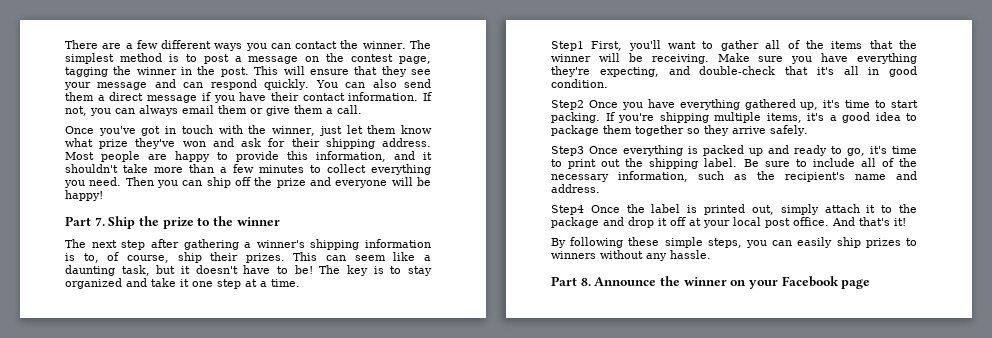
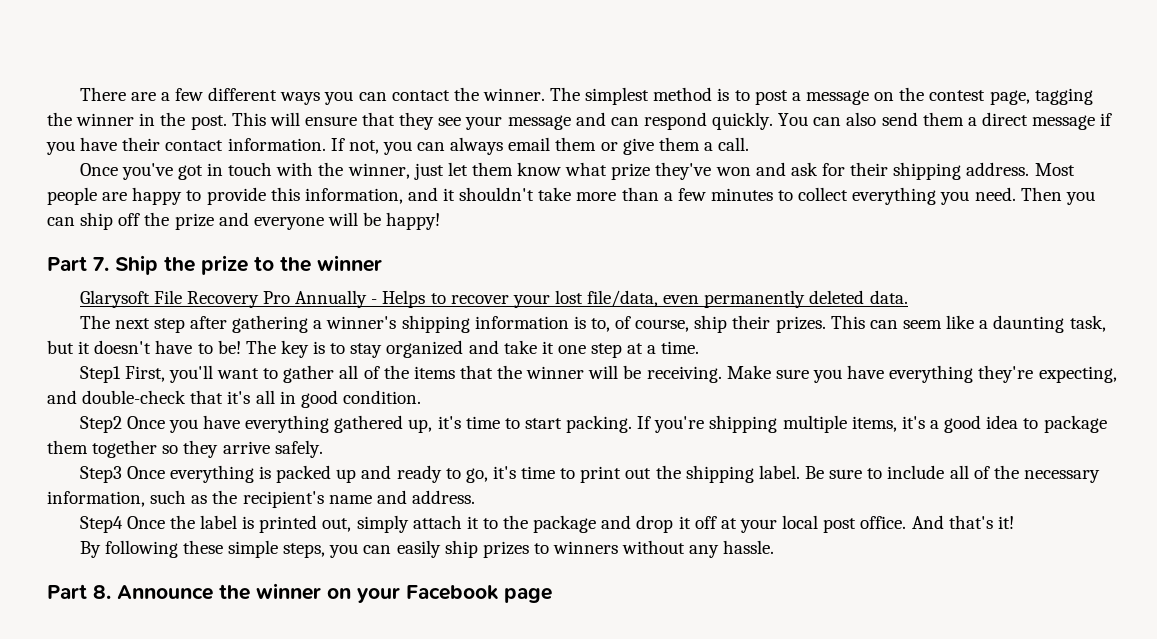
+ Glarysoft File Recovery Pro Annually - Helps to recover your lost file/data, even permanently deleted data.

